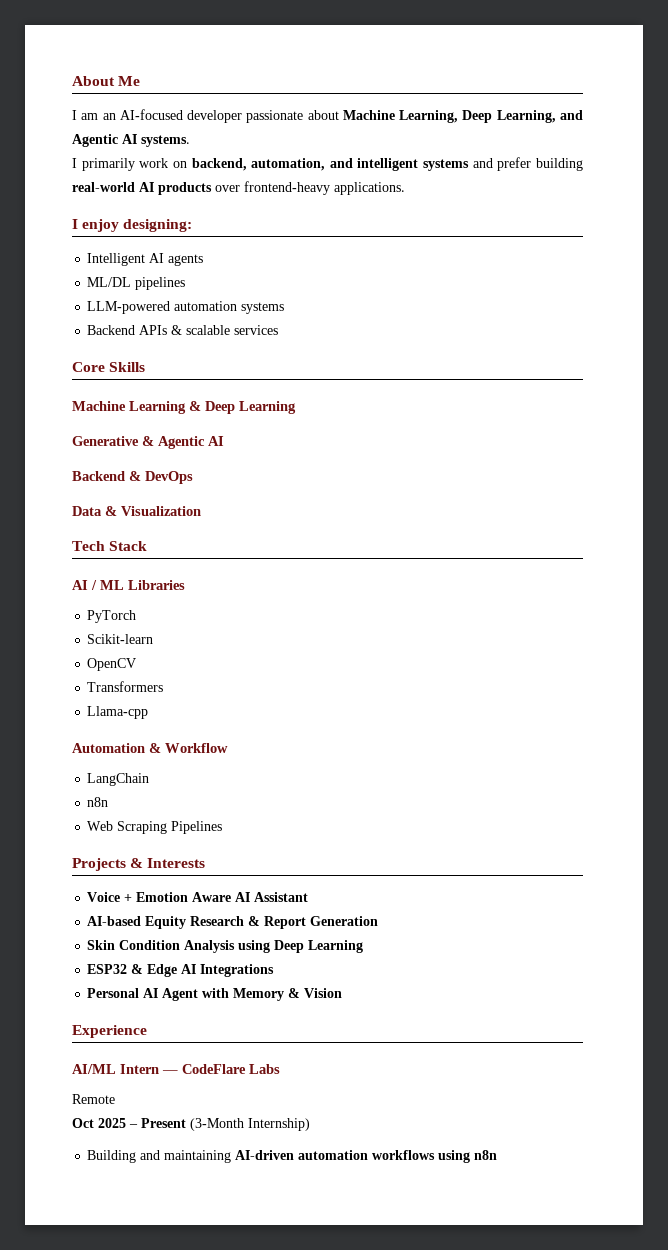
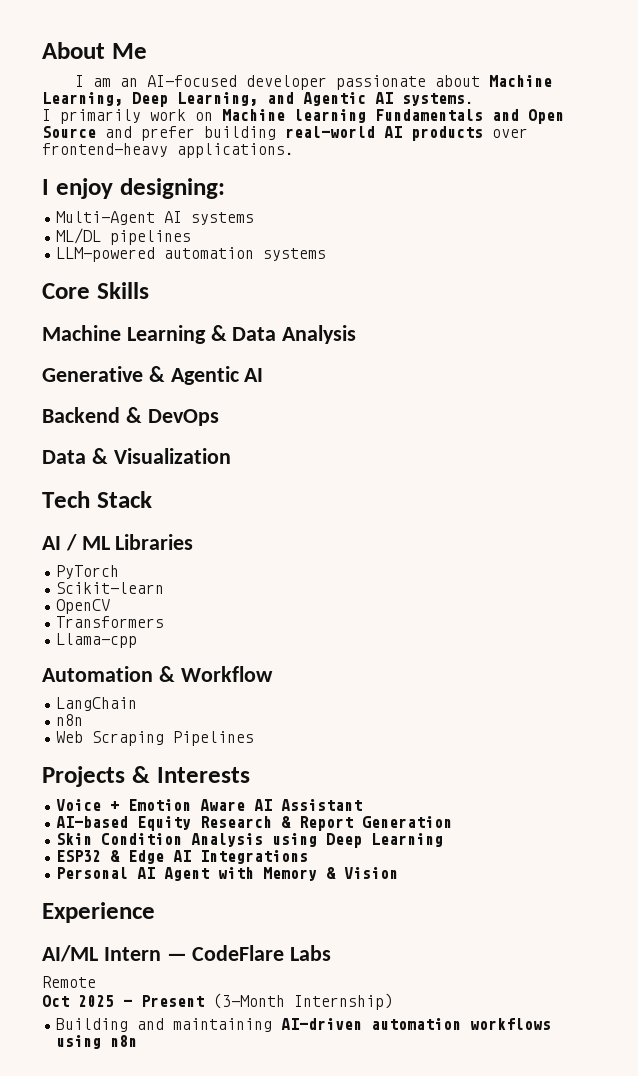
- I primarily work on backend, automation, and intelligent systems and prefer building real-world AI products over frontend-heavy applications.
+ I primarily work on Machine learning Fundamentals and Open Source and prefer building real-world AI products over frontend-heavy applications.
- Intelligent AI agents
+ Multi-Agent AI systems
- Backend APIs & scalable services
- Machine Learning & Deep Learning
+ Machine Learning & Data Analysis

